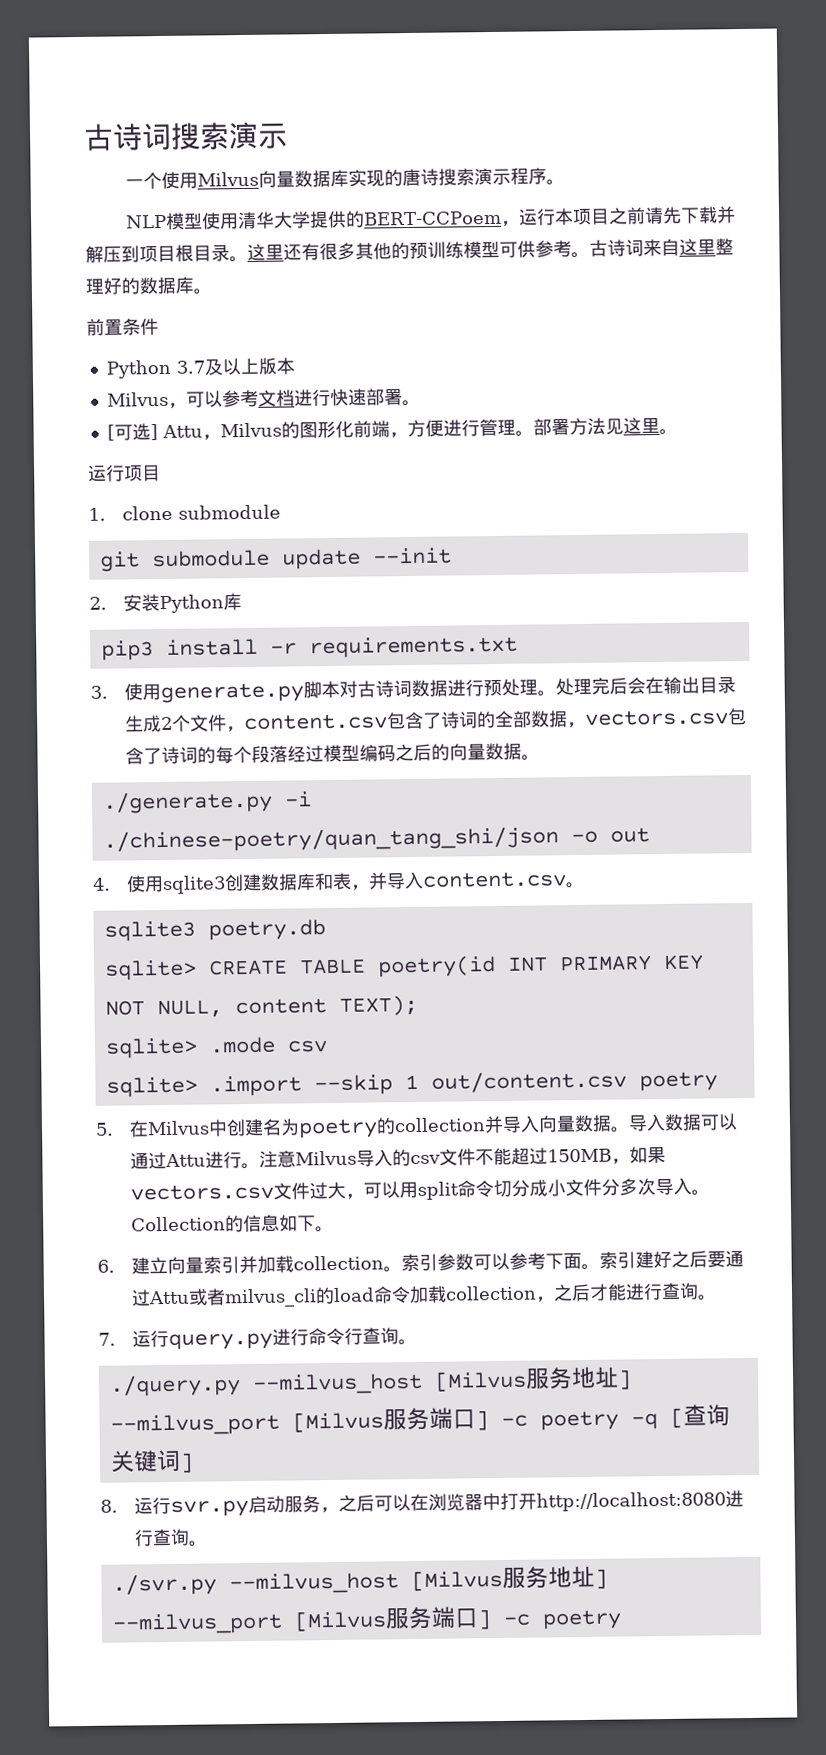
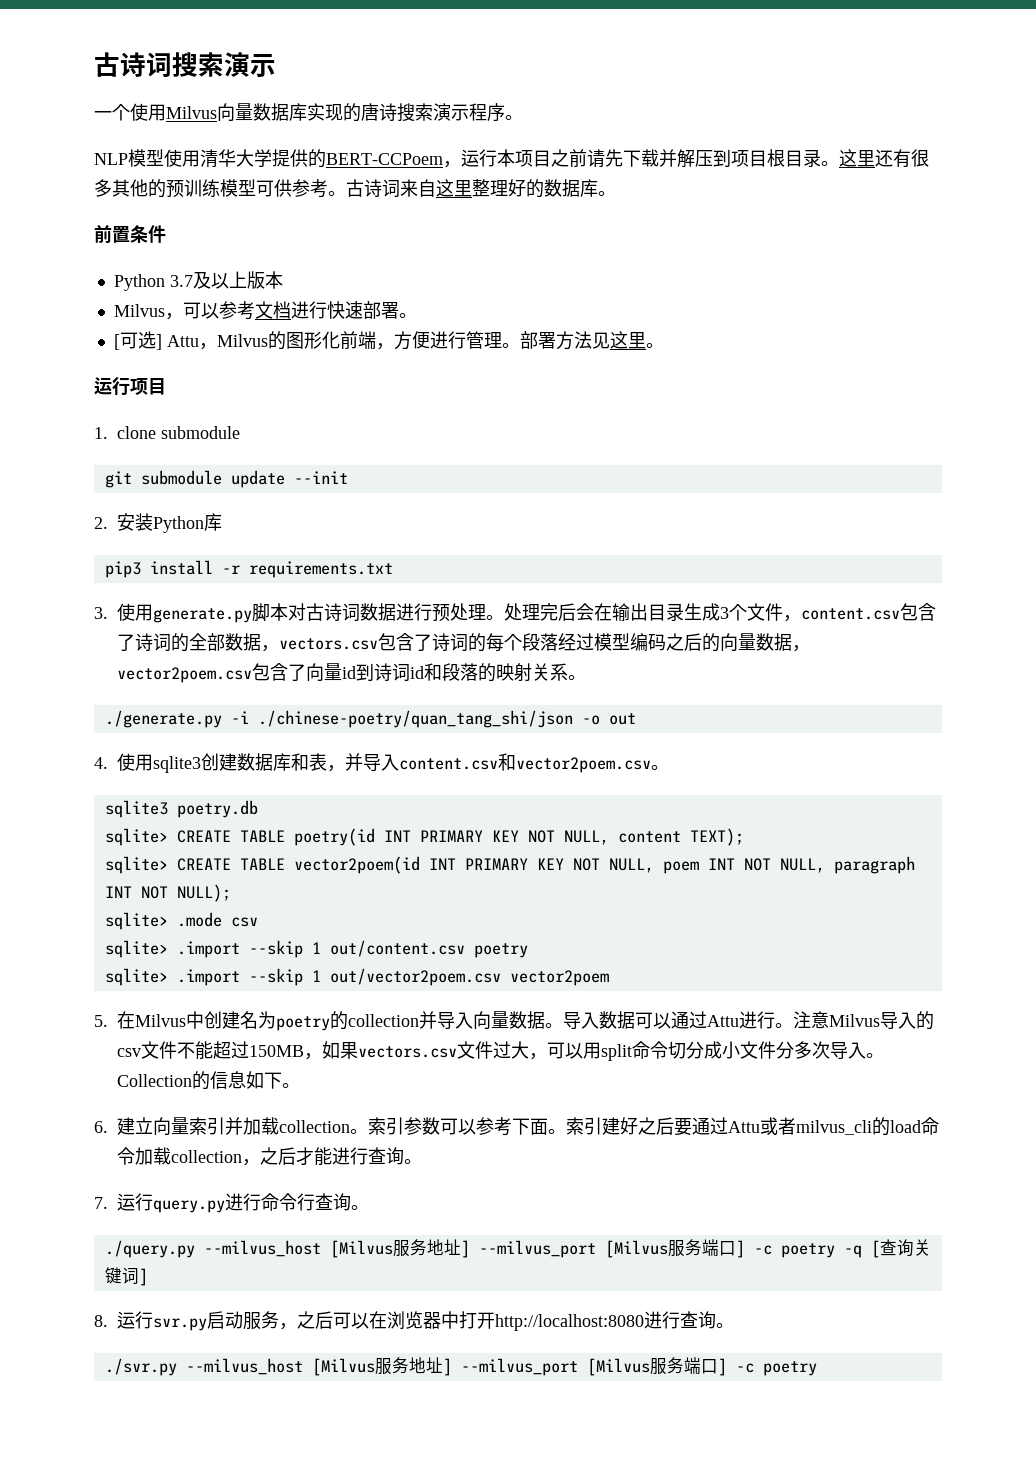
- 处理完后会在输出目录生成2个文件，content.csv包含了诗词的全部数据，vectors.csv包含了诗词的每个段落经过模型编码之后的向量数据。
+ 处理完后会在输出目录生成3个文件，content.csv包含了诗词的全部数据，vectors.csv包含了诗词的每个段落经过模型编码之后的向量数据，vector2poem.csv包含了向量id到诗词id和段落的映射关系。
- 4.使用sqlite3创建数据库和表，并导入content.csv。
+ 4.使用sqlite3创建数据库和表，并导入content.csv和vector2poem.csv。
+ sqlite> CREATE TABLE vector2poem(id INT PRIMARY KEY NOT NULL, poem INT NOT NULL, paragraph INT NOT NULL);
+ sqlite> .import --skip 1 out/vector2poem.csv vector2poem

